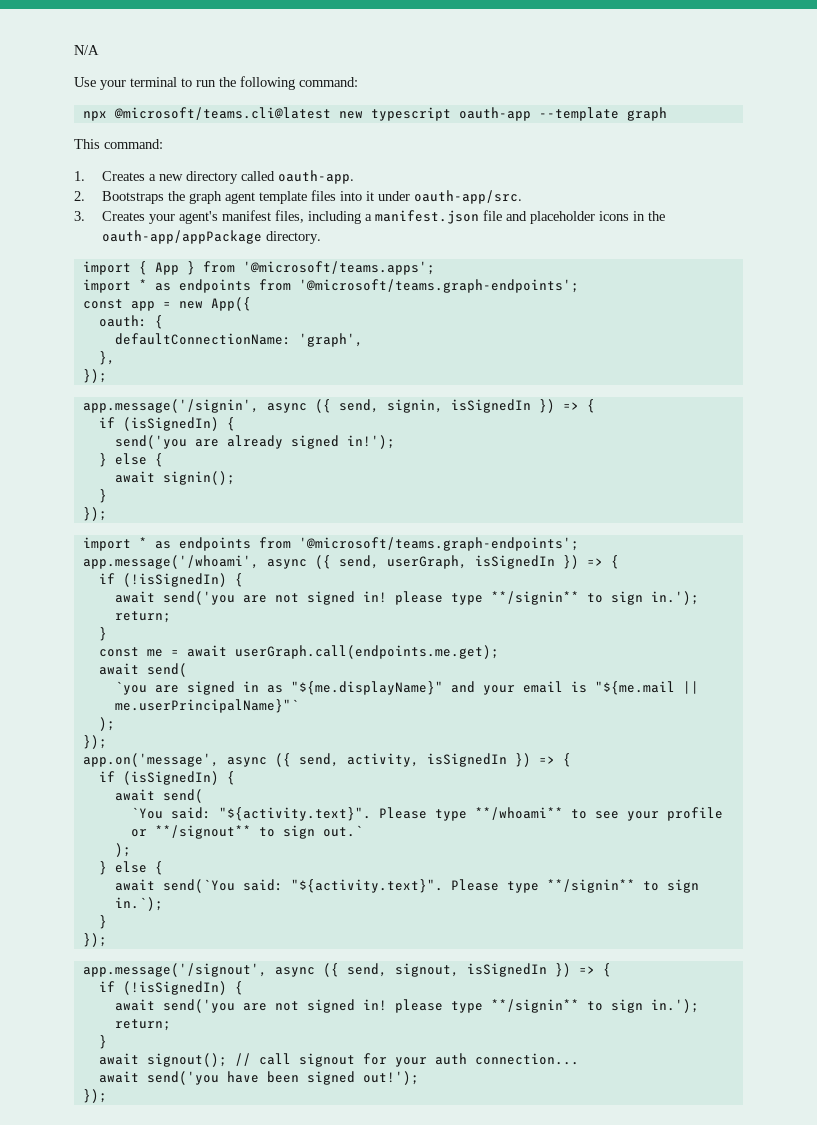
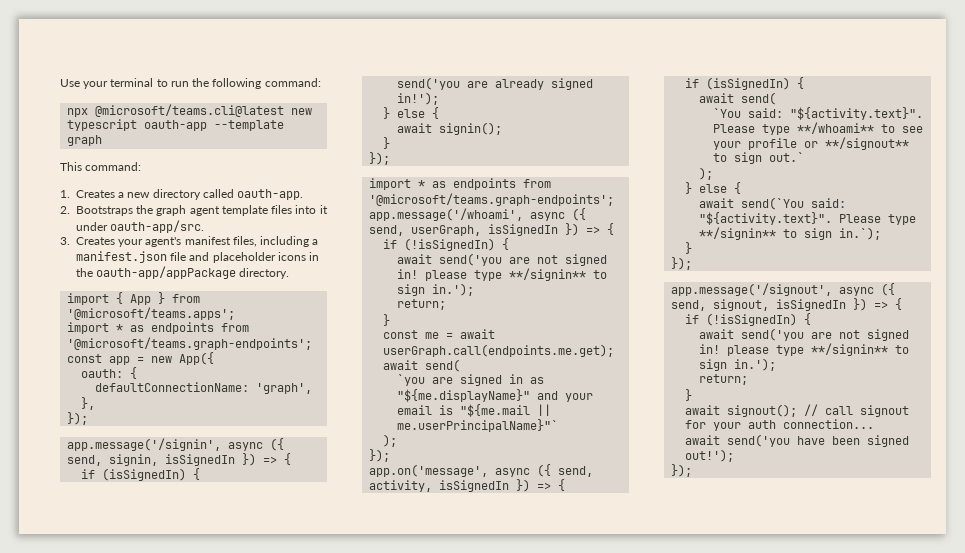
- N/A

